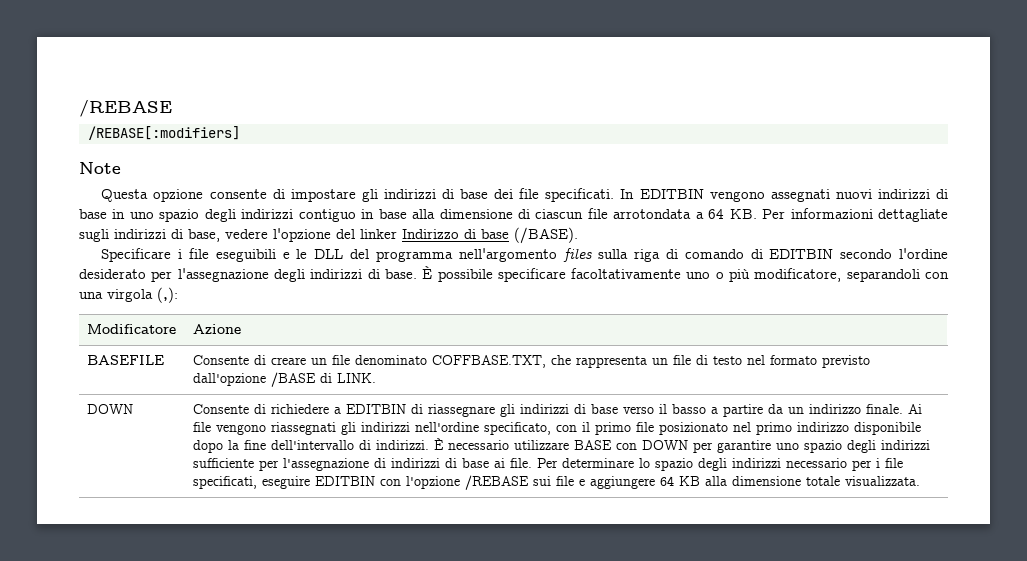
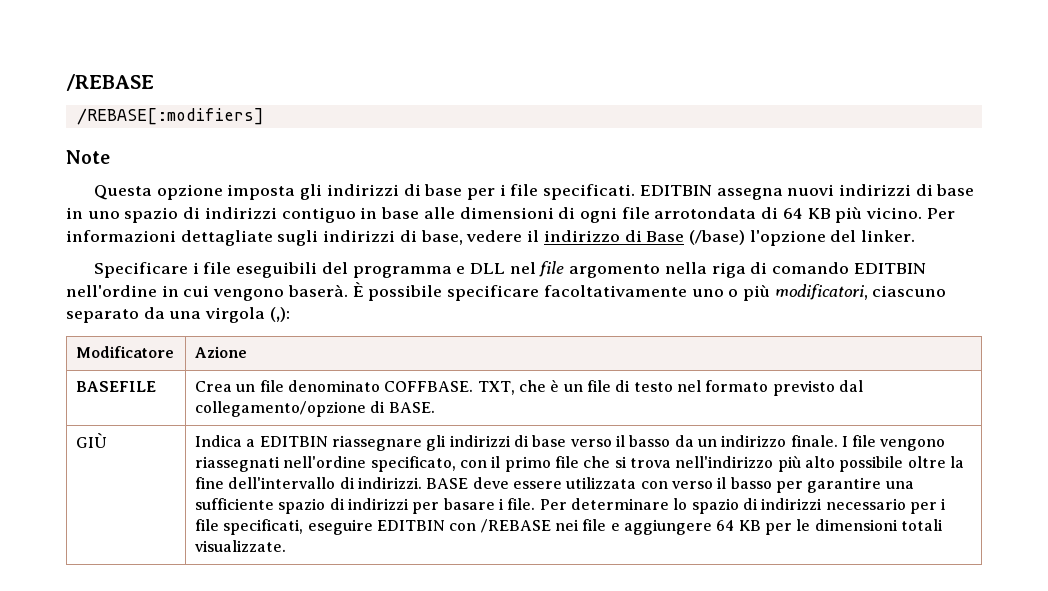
- Questa opzione consente di impostare gli indirizzi di base dei file specificati. In EDITBIN vengono assegnati nuovi indirizzi di base in uno spazio degli indirizzi contiguo in base alla dimensione di ciascun file arrotondata a 64 KB. Per informazioni dettagliate sugli indirizzi di base, vedere l'opzione del linker Indirizzo di base (/BASE).
- Specificare i file eseguibili e le DLL del programma nell'argomento files sulla riga di comando di EDITBIN secondo l'ordine desiderato per l'assegnazione degli indirizzi di base.
+ Questa opzione imposta gli indirizzi di base per i file specificati. EDITBIN assegna nuovi indirizzi di base in uno spazio di indirizzi contiguo in base alle dimensioni di ogni file arrotondata di 64 KB più vicino. Per informazioni dettagliate sugli indirizzi di base, vedere il indirizzo di Base (/base) l'opzione del linker.
+ Specificare i file eseguibili del programma e DLL nel file argomento nella riga di comando EDITBIN nell'ordine in cui vengono baserà.
- È possibile specificare facoltativamente uno o più modificatore, separandoli con una virgola (,):
+ È possibile specificare facoltativamente uno o più modificatori, ciascuno separato da una virgola (,):
- BASEFILE | Consente di creare un file denominato COFFBASE.TXT, che rappresenta un file di testo nel formato previsto dall'opzione /BASE di LINK.
- DOWN | Consente di richiedere a EDITBIN di riassegnare gli indirizzi di base verso il basso a partire da un indirizzo finale.
+ BASEFILE | Crea un file denominato COFFBASE. TXT, che è un file di testo nel formato previsto dal collegamento/opzione di BASE.
+ GIÙ | Indica a EDITBIN riassegnare gli indirizzi di base verso il basso da un indirizzo finale.
- Ai file vengono riassegnati gli indirizzi nell'ordine specificato, con il primo file posizionato nel primo indirizzo disponibile dopo la fine dell'intervallo di indirizzi.
+ I file vengono riassegnati nell'ordine specificato, con il primo file che si trova nell'indirizzo più alto possibile oltre la fine dell'intervallo di indirizzi.
- È necessario utilizzare BASE con DOWN per garantire uno spazio degli indirizzi sufficiente per l'assegnazione di indirizzi di base ai file.
+ BASE deve essere utilizzata con verso il basso per garantire una sufficiente spazio di indirizzi per basare i file.
- Per determinare lo spazio degli indirizzi necessario per i file specificati, eseguire EDITBIN con l'opzione /REBASE sui file e aggiungere 64 KB alla dimensione totale visualizzata.
+ Per determinare lo spazio di indirizzi necessario per i file specificati, eseguire EDITBIN con /REBASE nei file e aggiungere 64 KB per le dimensioni totali visualizzate.

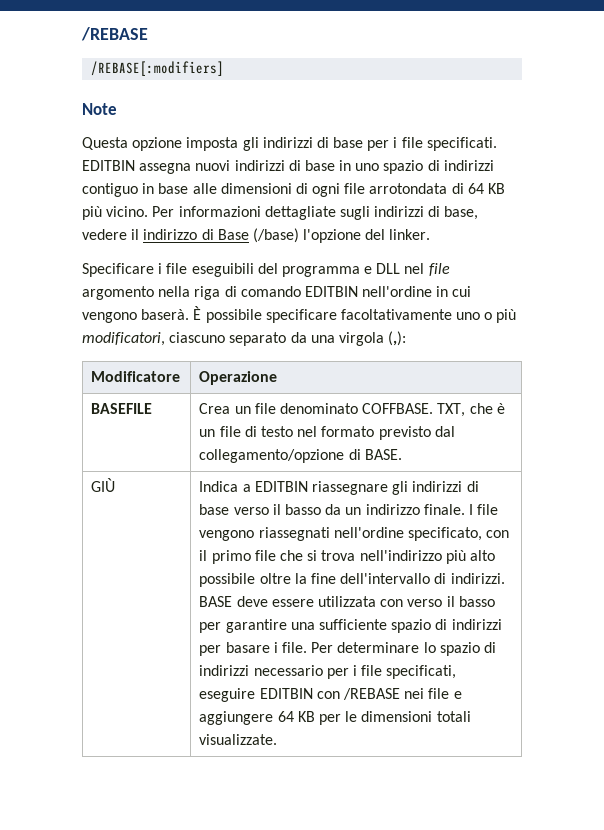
- Modificatore | Azione
+ Modificatore | Operazione

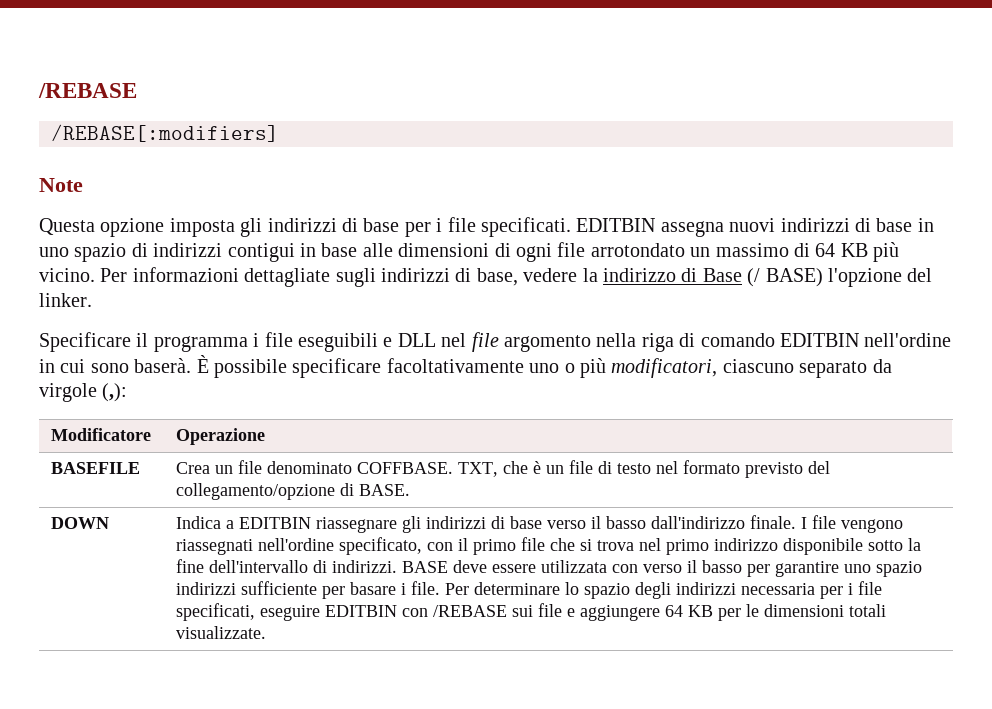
- EDITBIN assegna nuovi indirizzi di base in uno spazio di indirizzi contiguo in base alle dimensioni di ogni file arrotondata di 64 KB più vicino.
+ EDITBIN assegna nuovi indirizzi di base in uno spazio di indirizzi contigui in base alle dimensioni di ogni file arrotondato un massimo di 64 KB più vicino.
- Per informazioni dettagliate sugli indirizzi di base, vedere il indirizzo di Base (/base) l'opzione del linker.
+ Per informazioni dettagliate sugli indirizzi di base, vedere la indirizzo di Base (/ BASE) l'opzione del linker.
- Specificare i file eseguibili del programma e DLL nel file argomento nella riga di comando EDITBIN nell'ordine in cui vengono baserà.
+ Specificare il programma i file eseguibili e DLL nel file argomento nella riga di comando EDITBIN nell'ordine in cui sono baserà.
- È possibile specificare facoltativamente uno o più modificatori, ciascuno separato da una virgola (,):
+ È possibile specificare facoltativamente uno o più modificatori, ciascuno separato da virgole (,):
- BASEFILE | Crea un file denominato COFFBASE. TXT, che è un file di testo nel formato previsto dal collegamento/opzione di BASE.
+ BASEFILE | Crea un file denominato COFFBASE. TXT, che è un file di testo nel formato previsto del collegamento/opzione di BASE.
- GIÙ
+ DOWN
- Indica a EDITBIN riassegnare gli indirizzi di base verso il basso da un indirizzo finale.
+ Indica a EDITBIN riassegnare gli indirizzi di base verso il basso dall'indirizzo finale.
- I file vengono riassegnati nell'ordine specificato, con il primo file che si trova nell'indirizzo più alto possibile oltre la fine dell'intervallo di indirizzi.
+ I file vengono riassegnati nell'ordine specificato, con il primo file che si trova nel primo indirizzo disponibile sotto la fine dell'intervallo di indirizzi.
- BASE deve essere utilizzata con verso il basso per garantire una sufficiente spazio di indirizzi per basare i file.
+ BASE deve essere utilizzata con verso il basso per garantire uno spazio indirizzi sufficiente per basare i file.
- Per determinare lo spazio di indirizzi necessario per i file specificati, eseguire EDITBIN con /REBASE nei file e aggiungere 64 KB per le dimensioni totali visualizzate.
+ Per determinare lo spazio degli indirizzi necessaria per i file specificati, eseguire EDITBIN con /REBASE sui file e aggiungere 64 KB per le dimensioni totali visualizzate.

